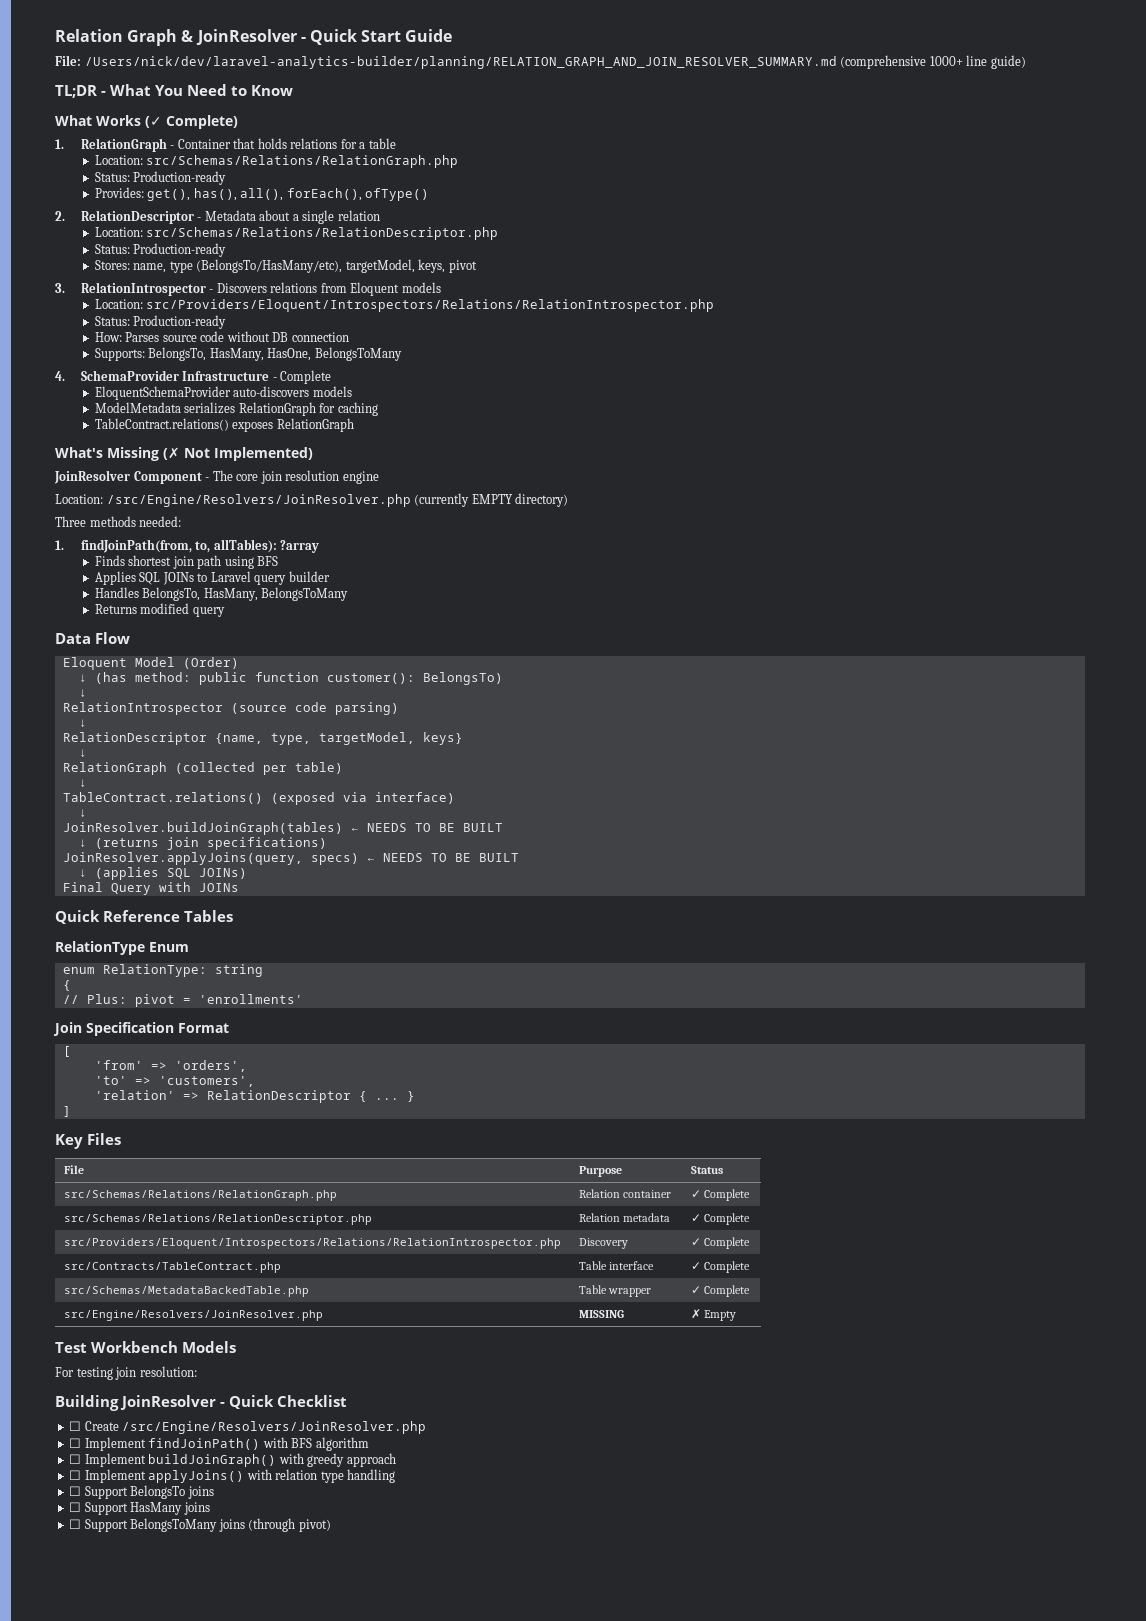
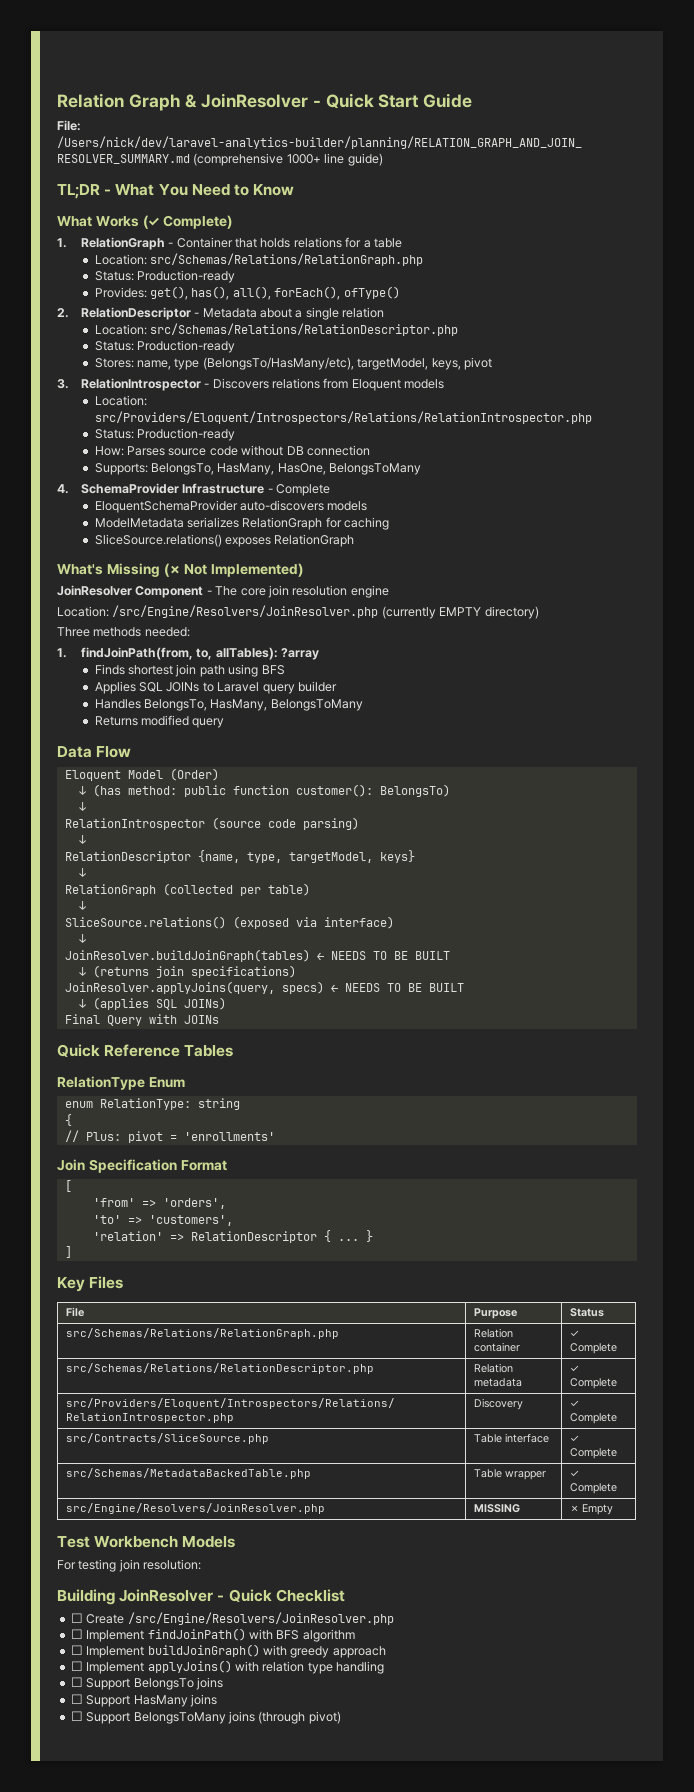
- TableContract.relations() exposes RelationGraph
+ SliceSource.relations() exposes RelationGraph
- TableContract.relations() (exposed via interface)
+ SliceSource.relations() (exposed via interface)
- src/Contracts/TableContract.php | Table interface | ✓ Complete
+ src/Contracts/SliceSource.php | Table interface | ✓ Complete

